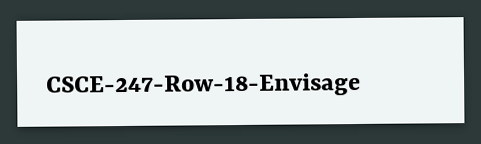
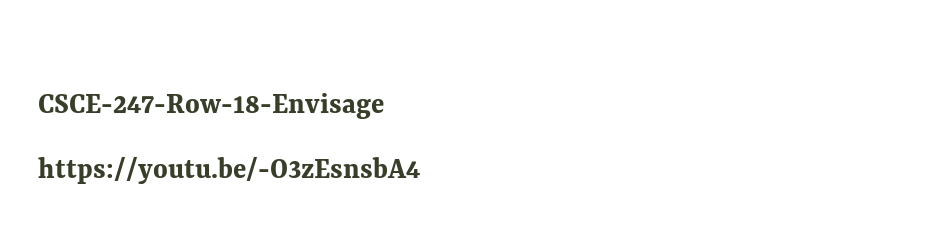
+ https://youtu.be/-O3zEsnsbA4

